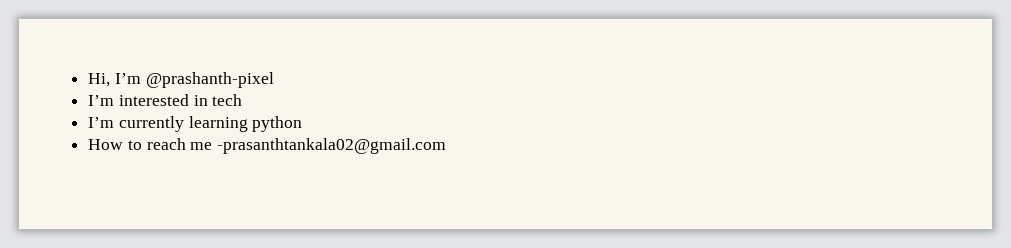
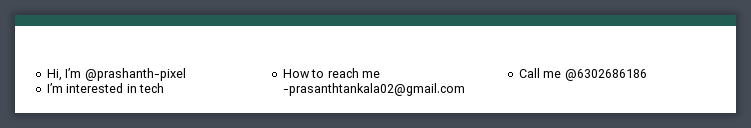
- I’m currently learning python
+ Call me @6302686186

